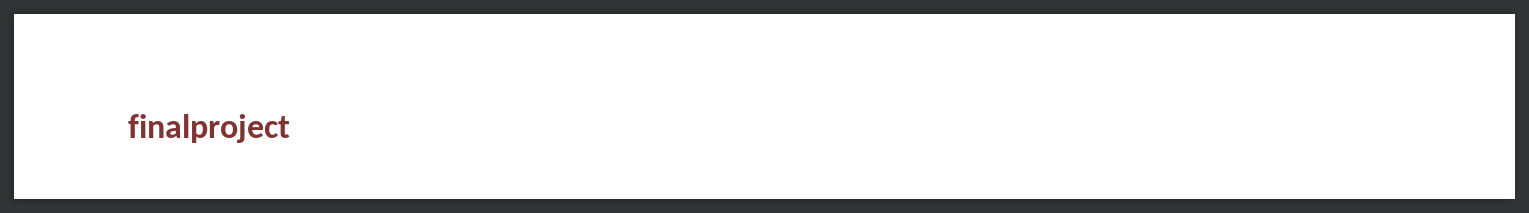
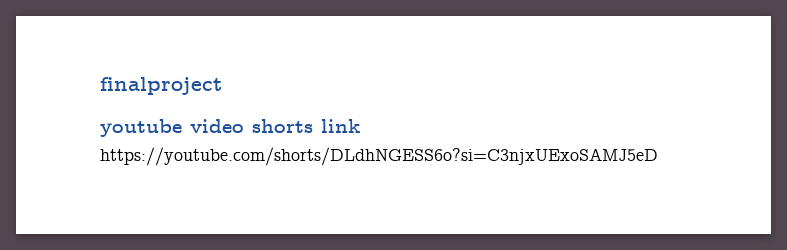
+ youtube video shorts link
+ https://youtube.com/shorts/DLdhNGESS6o?si=C3njxUExoSAMJ5eD

